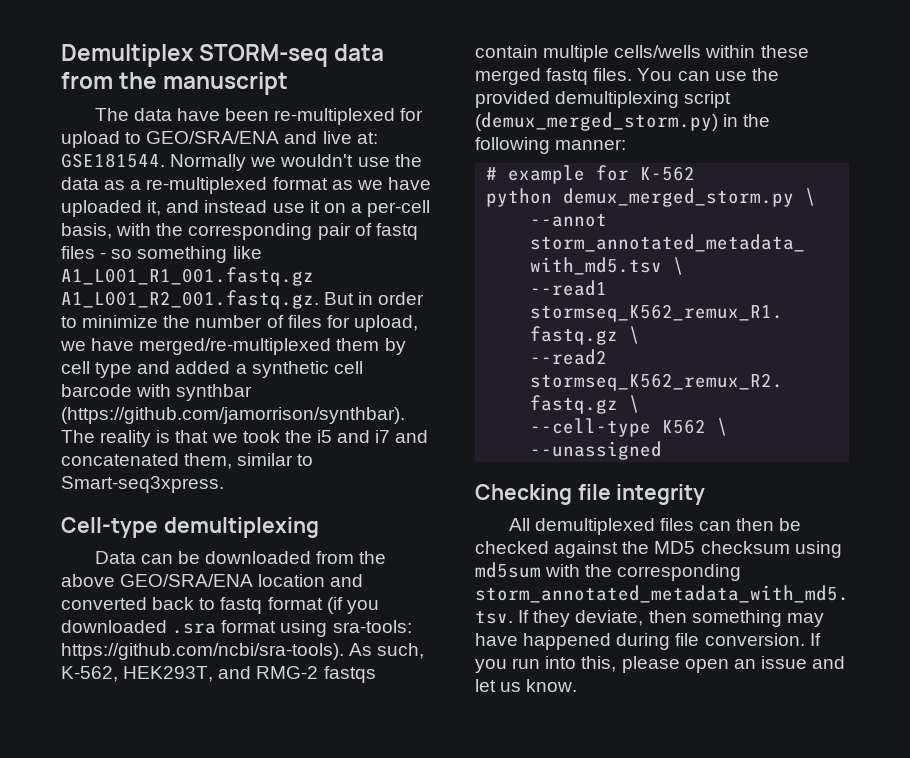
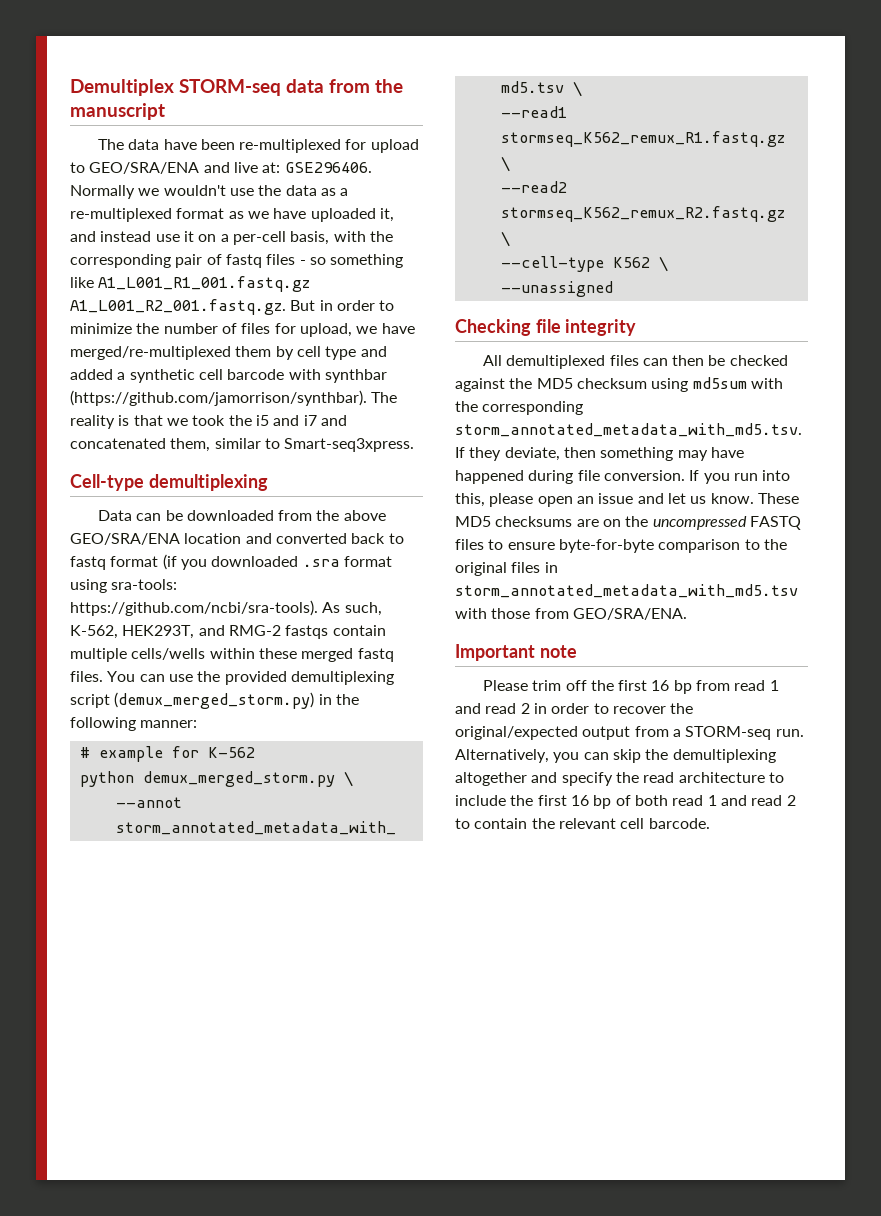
- The data have been re-multiplexed for upload to GEO/SRA/ENA and live at: GSE181544.
+ The data have been re-multiplexed for upload to GEO/SRA/ENA and live at: GSE296406.
+ These MD5 checksums are on the uncompressed FASTQ files to ensure byte-for-byte comparison to the original files in storm_annotated_metadata_with_md5.tsv with those from GEO/SRA/ENA.
+ Important note
+ Please trim off the first 16 bp from read 1 and read 2 in order to recover the original/expected output from a STORM-seq run. Alternatively, you can skip the demultiplexing altogether and specify the read architecture to include the first 16 bp of both read 1 and read 2 to contain the relevant cell barcode.

